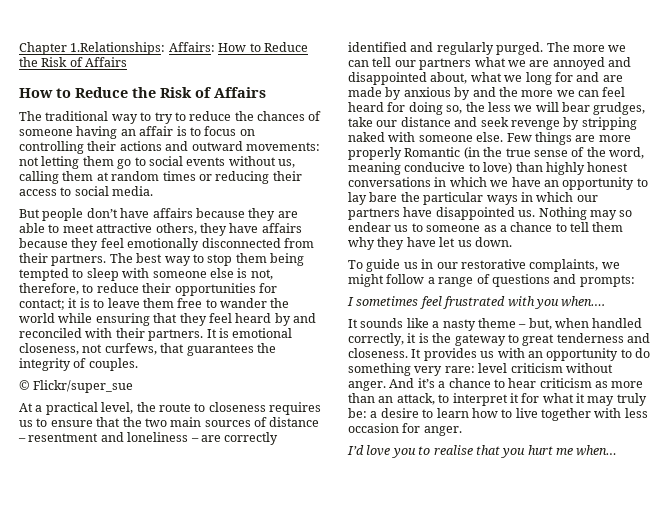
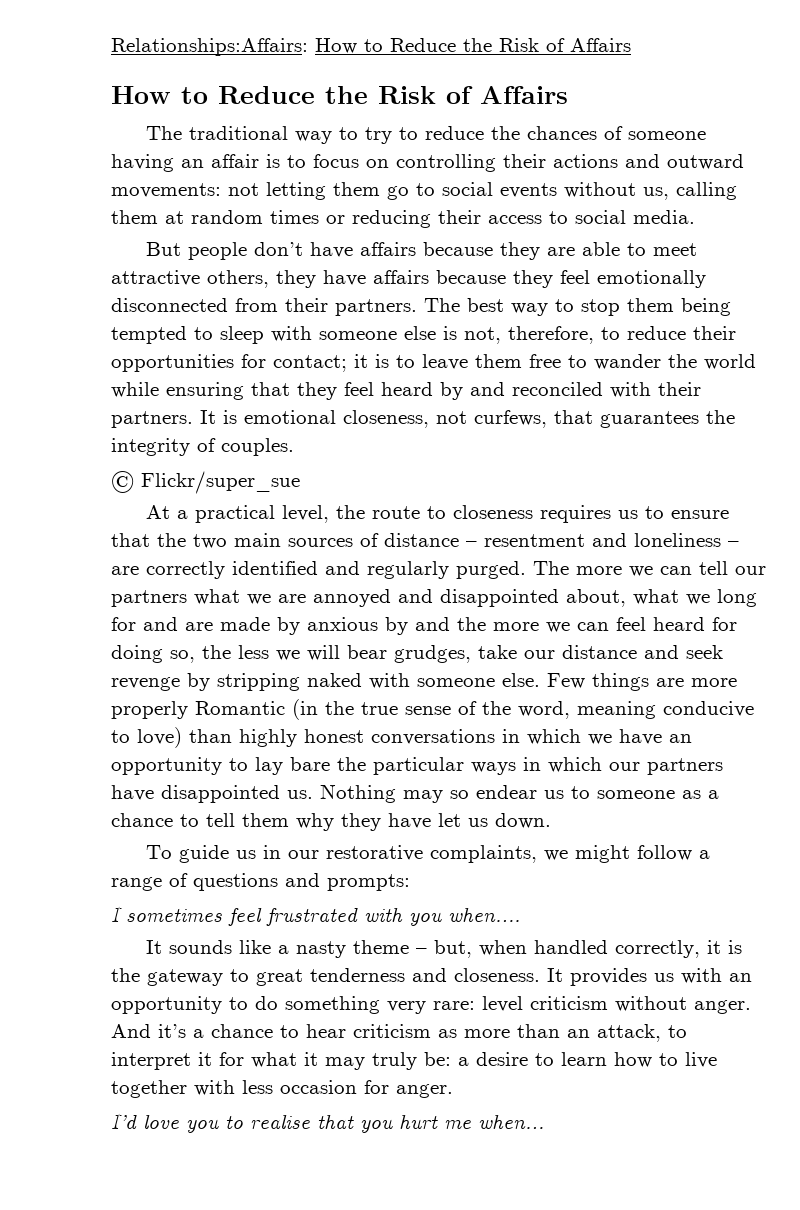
- Chapter 1.Relationships: Affairs: How to Reduce the Risk of Affairs
+ Relationships:Affairs: How to Reduce the Risk of Affairs

